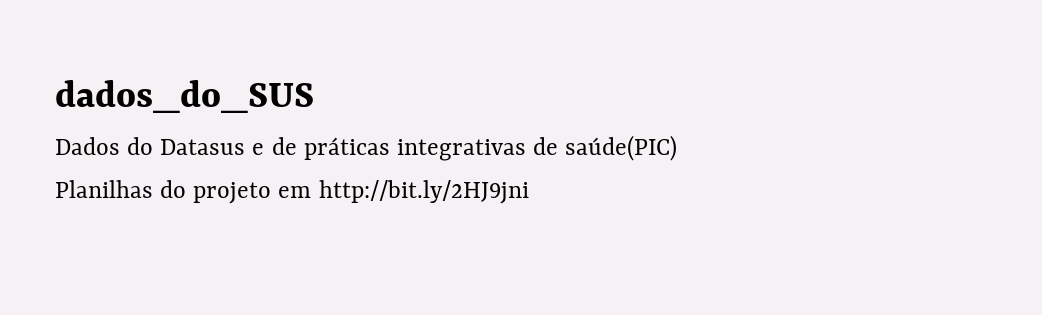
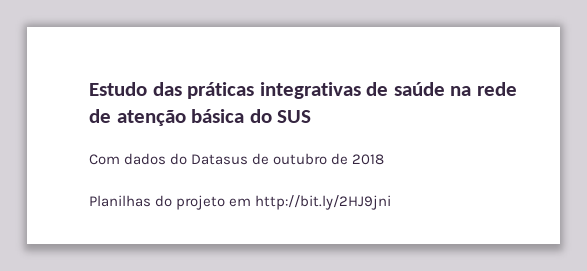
- dados_do_SUS
- Dados do Datasus e de práticas integrativas de saúde(PIC)
+ Estudo das práticas integrativas de saúde na rede de atenção básica do SUS
+ Com dados do Datasus de outubro de 2018

